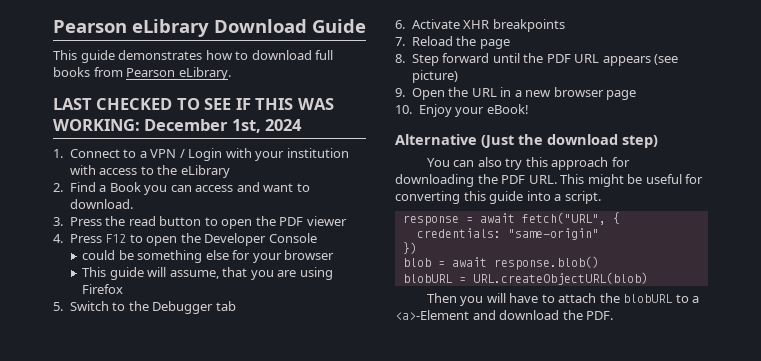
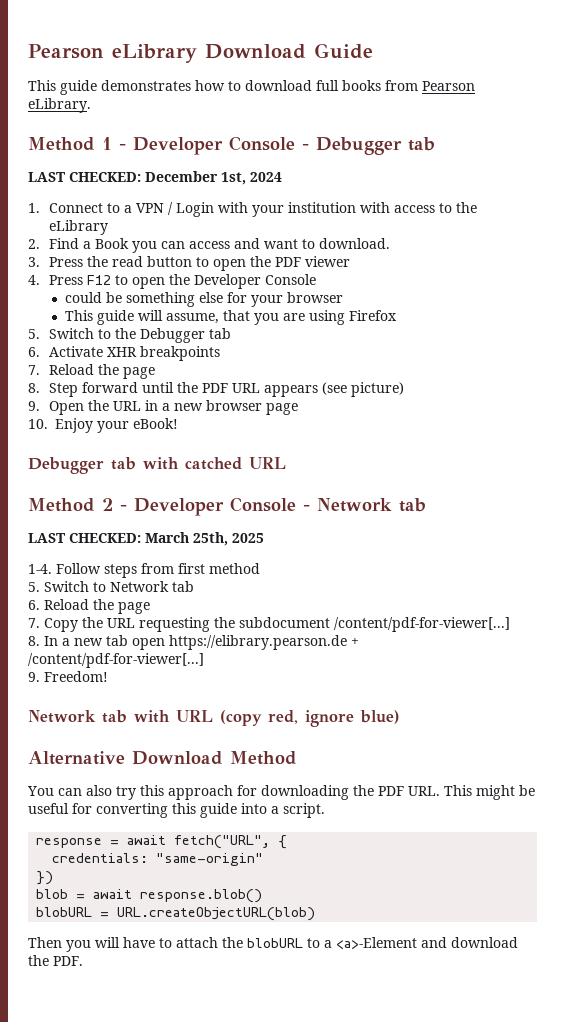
- LAST CHECKED TO SEE IF THIS WAS WORKING: December 1st, 2024
+ Method 1 - Developer Console - Debugger tab
+ LAST CHECKED: December 1st, 2024
- Alternative (Just the download step)
+ Debugger tab with catched URL
+ Method 2 - Developer Console - Network tab
+ LAST CHECKED: March 25th, 2025
+ 1-4. Follow steps from first method
+ 5. Switch to Network tab
+ 6. Reload the page
+ 7. Copy the URL requesting the subdocument /content/pdf-for-viewer[...]
+ 8. In a new tab open https://elibrary.pearson.de + /content/pdf-for-viewer[...]
+ 9. Freedom!
+ Network tab with URL (copy red, ignore blue)
+ Alternative Download Method

